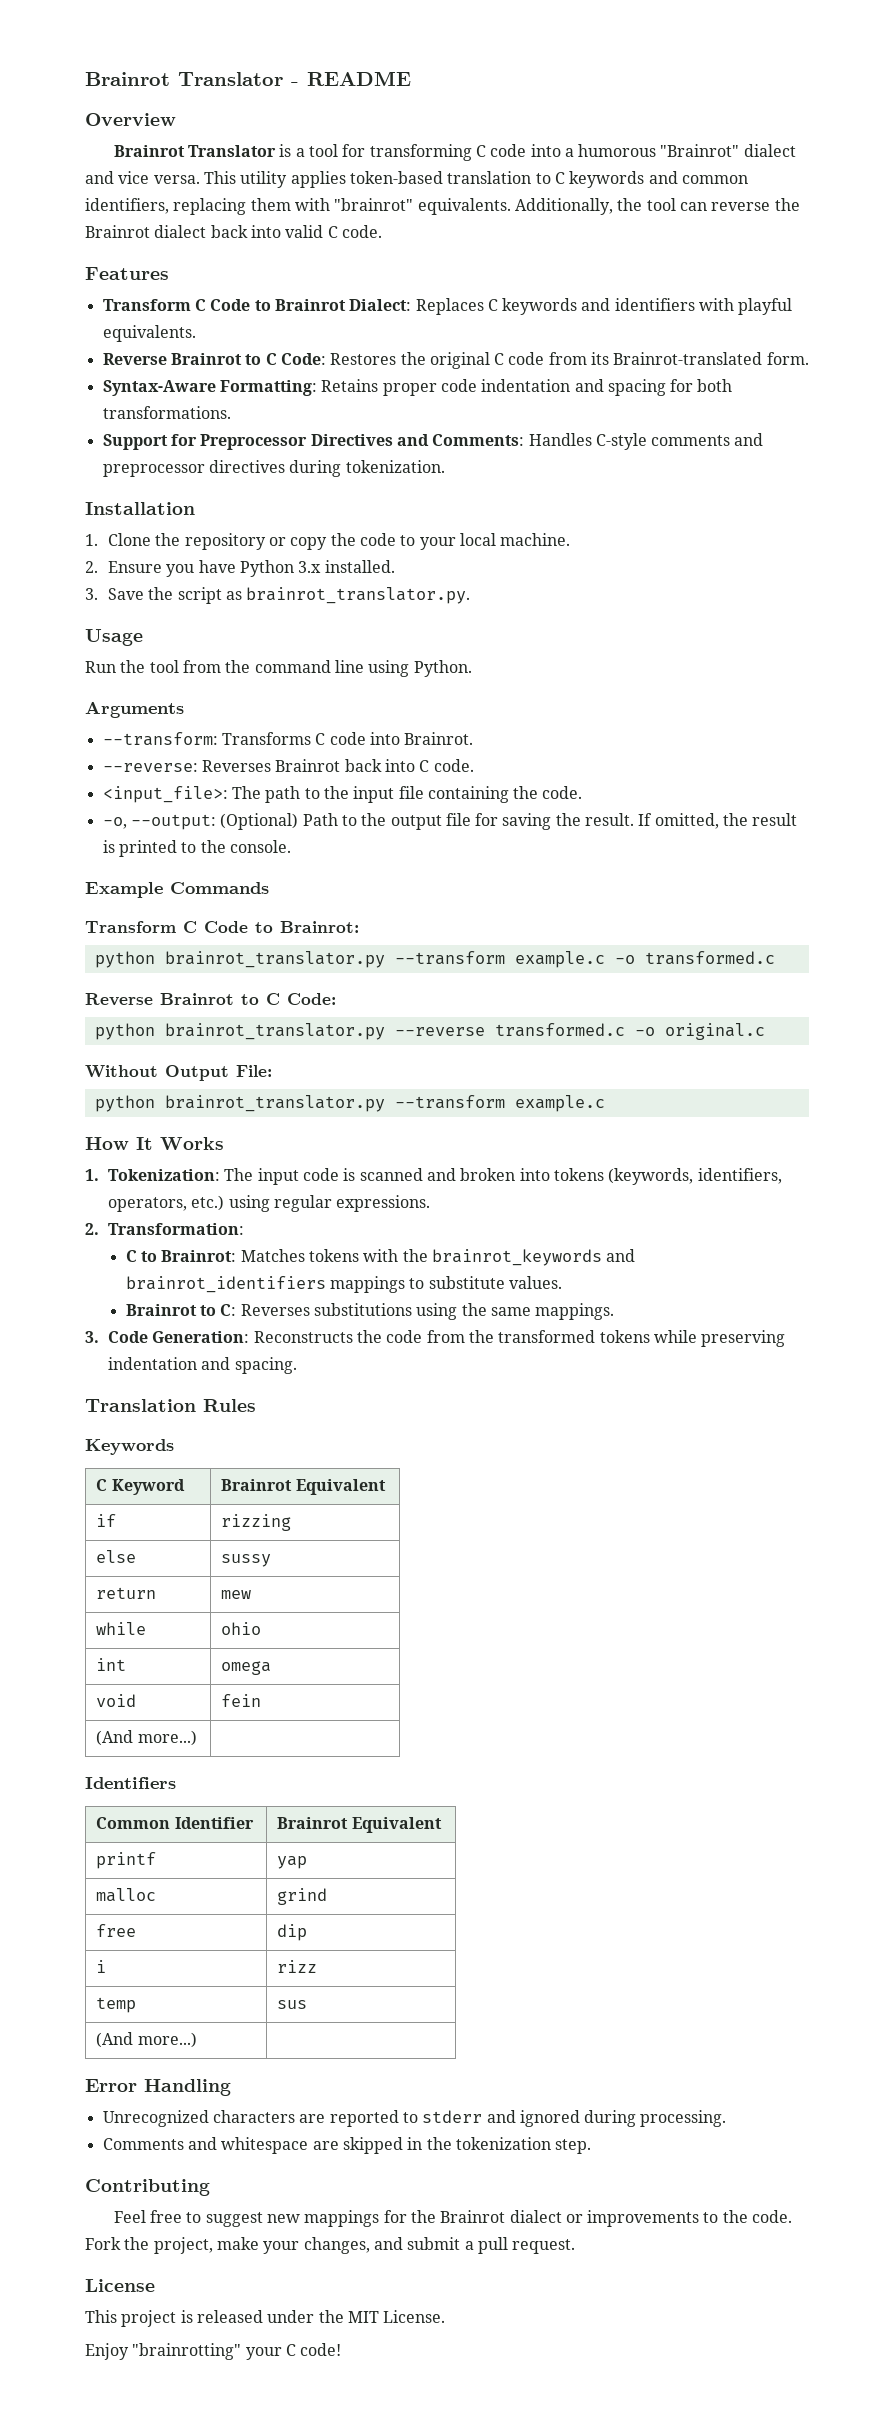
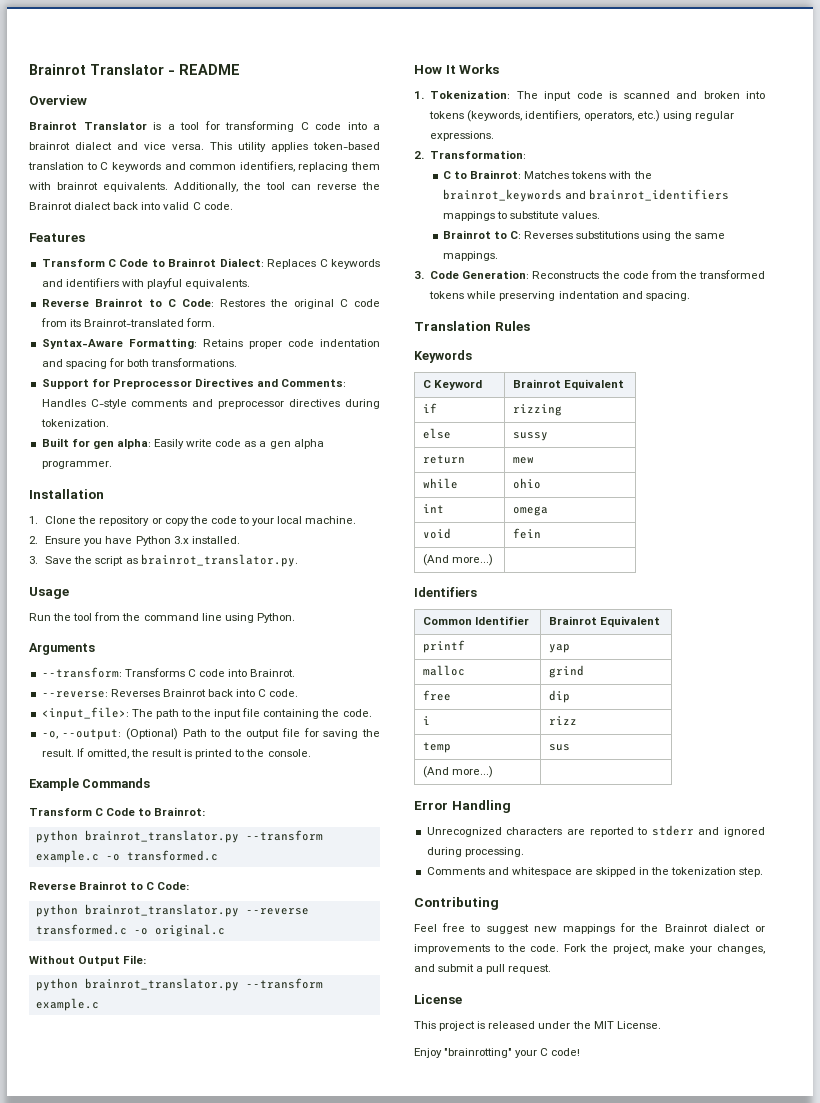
- Brainrot Translator is a tool for transforming C code into a humorous "Brainrot" dialect and vice versa.
+ Brainrot Translator is a tool for transforming C code into a brainrot dialect and vice versa.
- This utility applies token-based translation to C keywords and common identifiers, replacing them with "brainrot" equivalents.
+ This utility applies token-based translation to C keywords and common identifiers, replacing them with brainrot equivalents.
+ Built for gen alpha: Easily write code as a gen alpha programmer.

